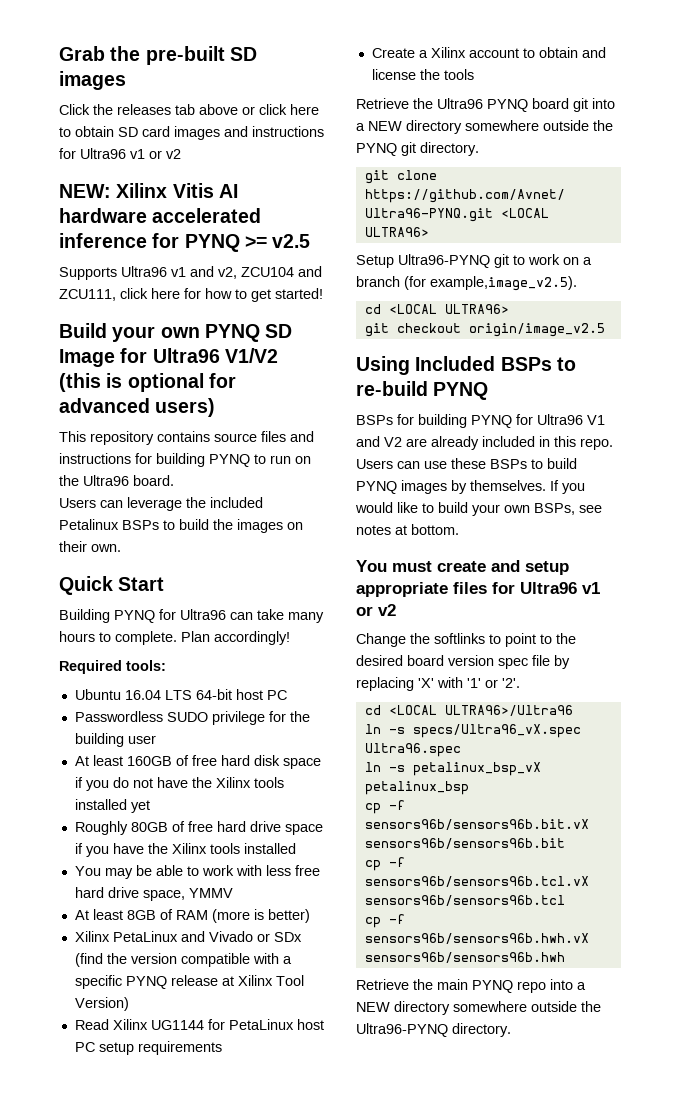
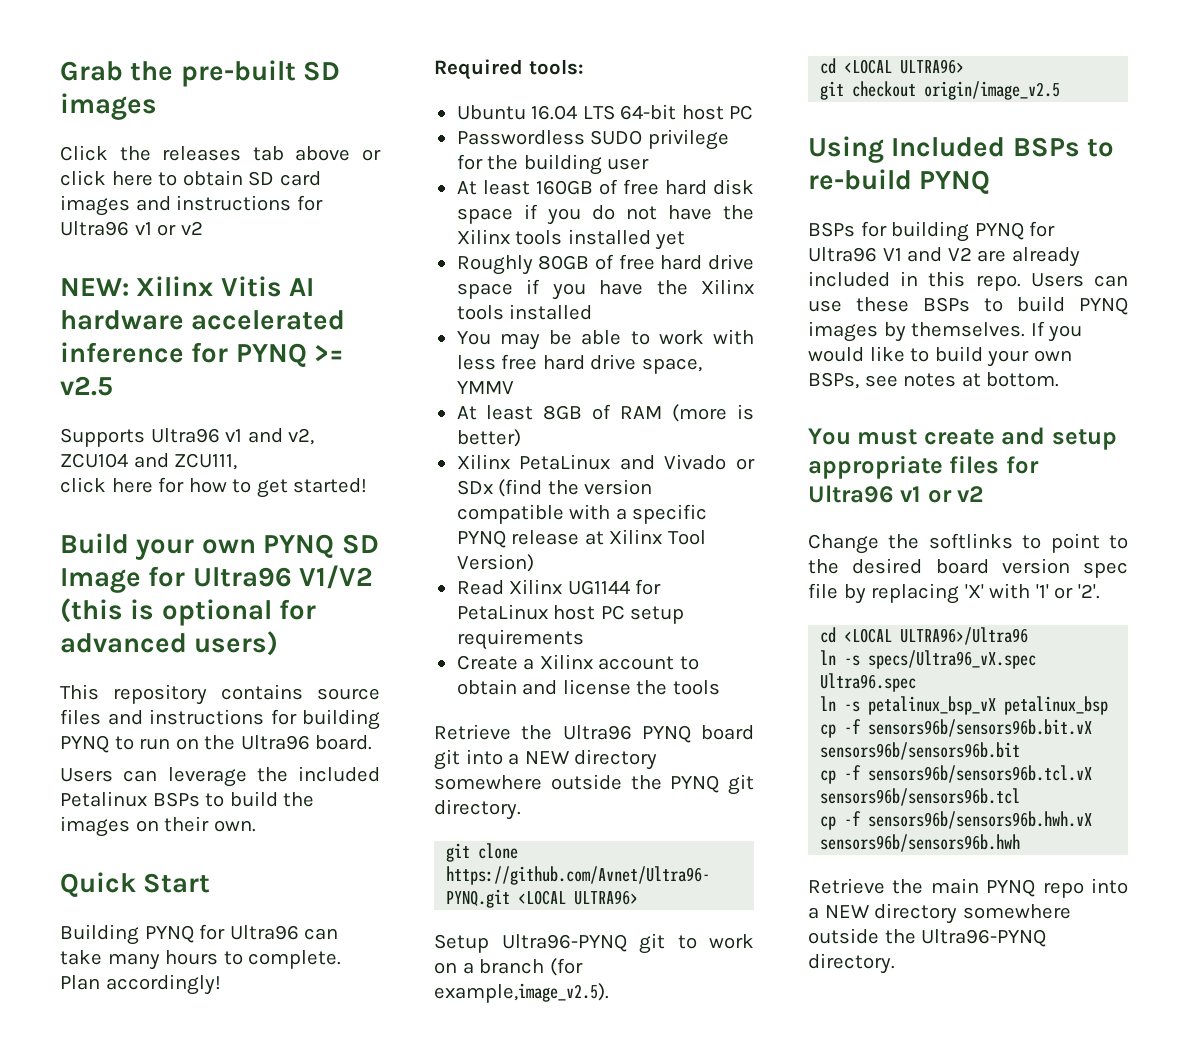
- Supports Ultra96 v1 and v2, ZCU104 and ZCU111, click here for how to get started!
+ Supports Ultra96 v1 and v2, ZCU104 and ZCU111,
+ click here for how to get started!

